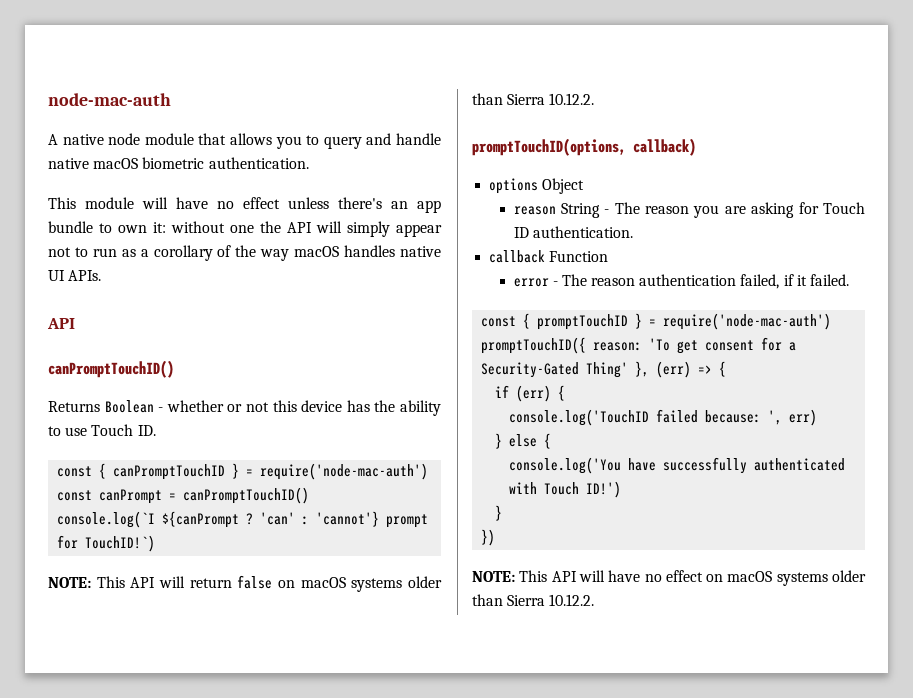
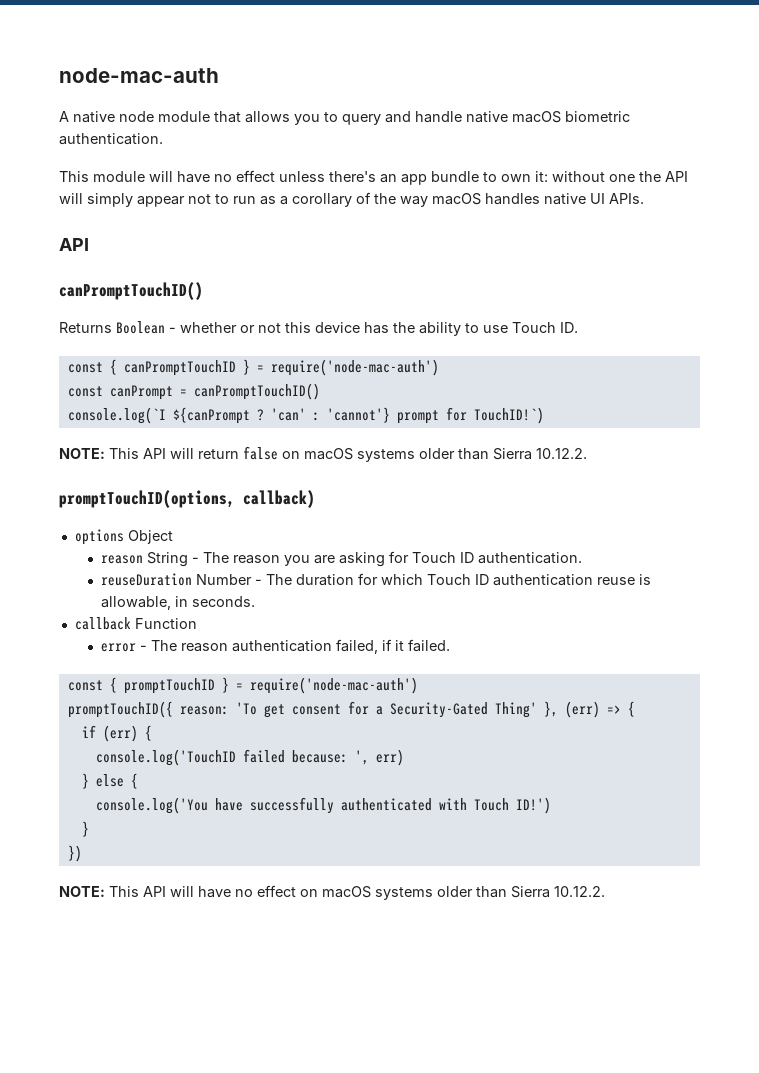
+ reuseDuration Number - The duration for which Touch ID authentication reuse is allowable, in seconds.

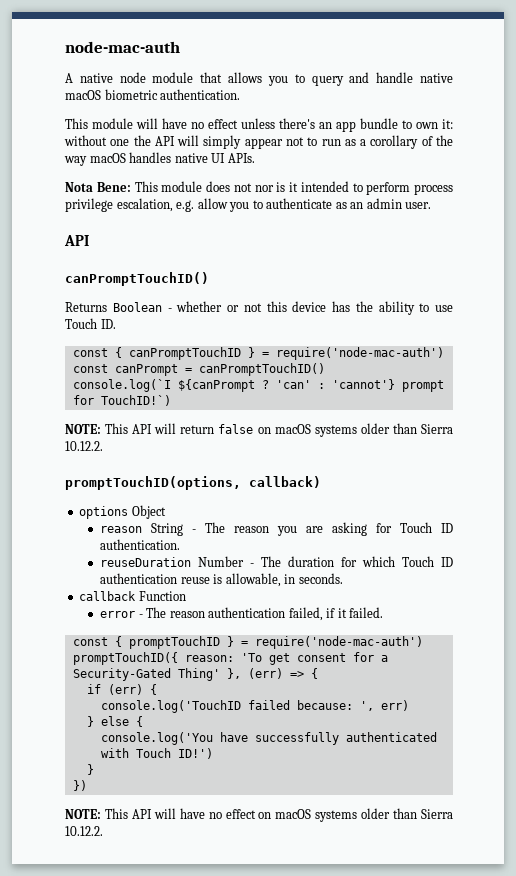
+ Nota Bene: This module does not nor is it intended to perform process privilege escalation, e.g. allow you to authenticate as an admin user.

